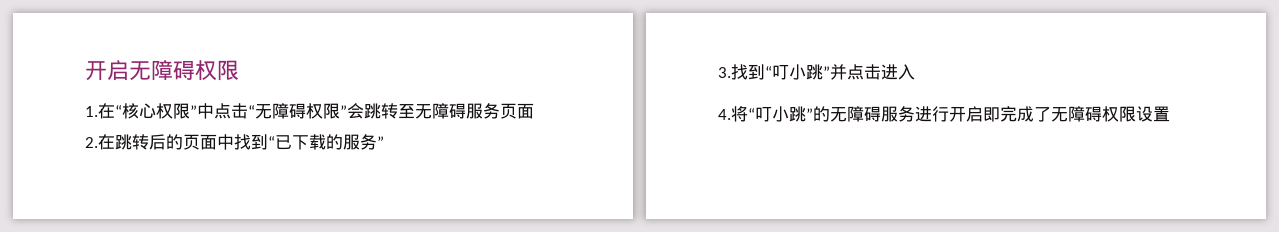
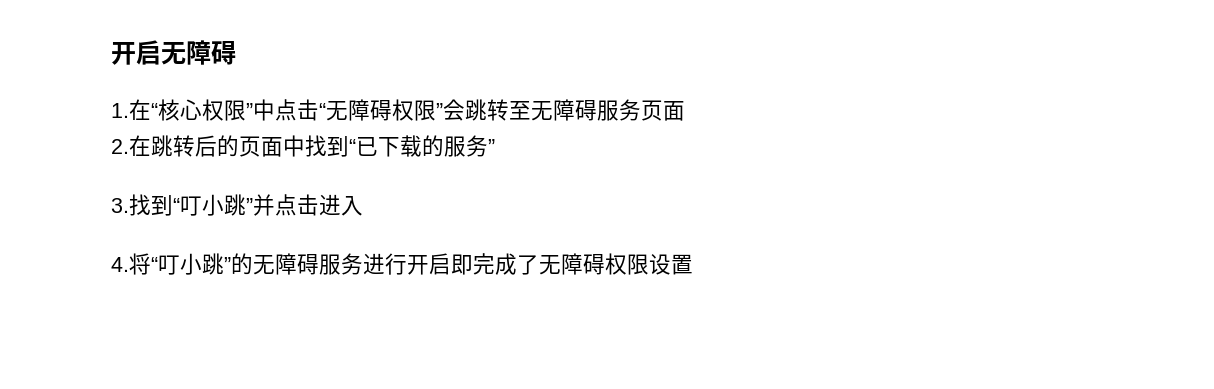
- 开启无障碍权限
+ 开启无障碍

